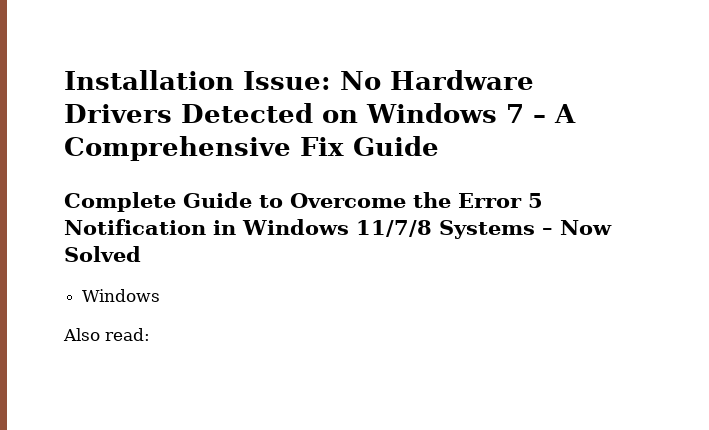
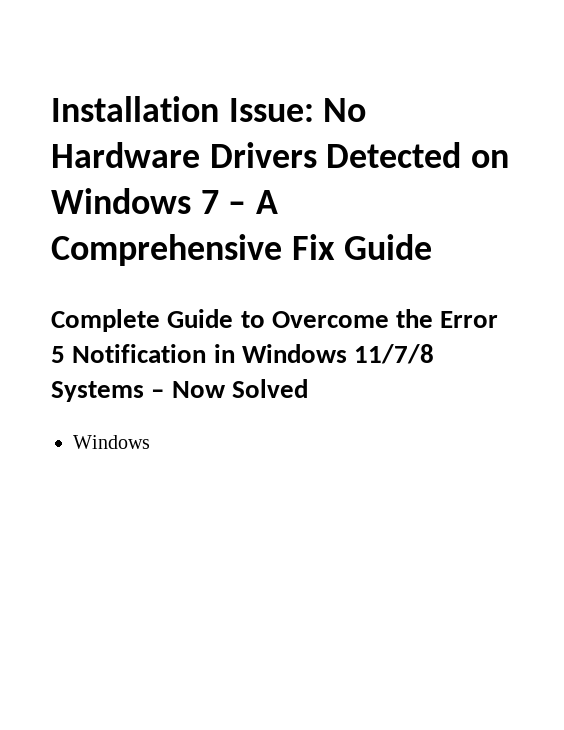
- Also read:

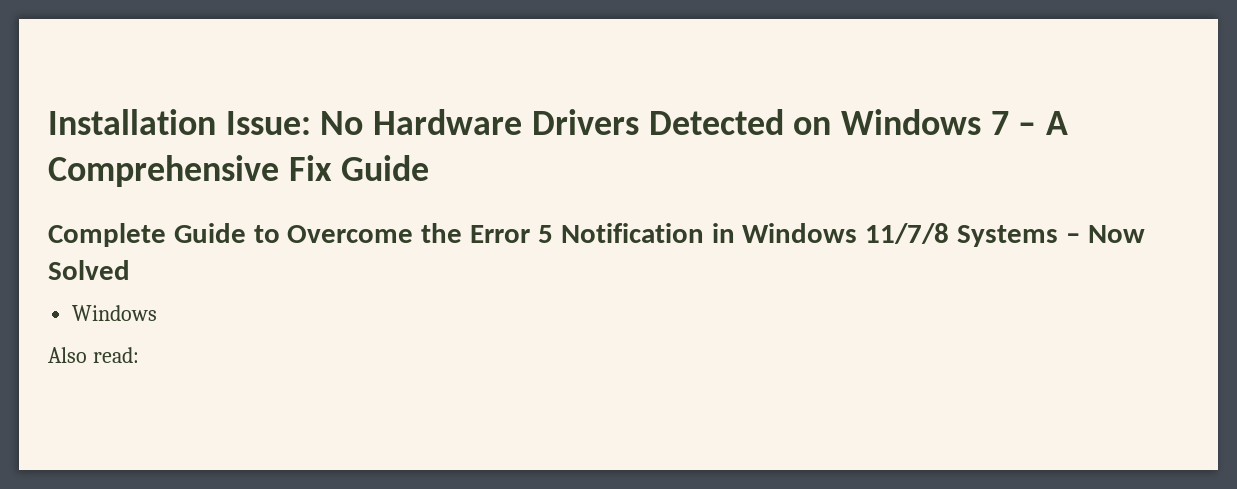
+ Also read:

